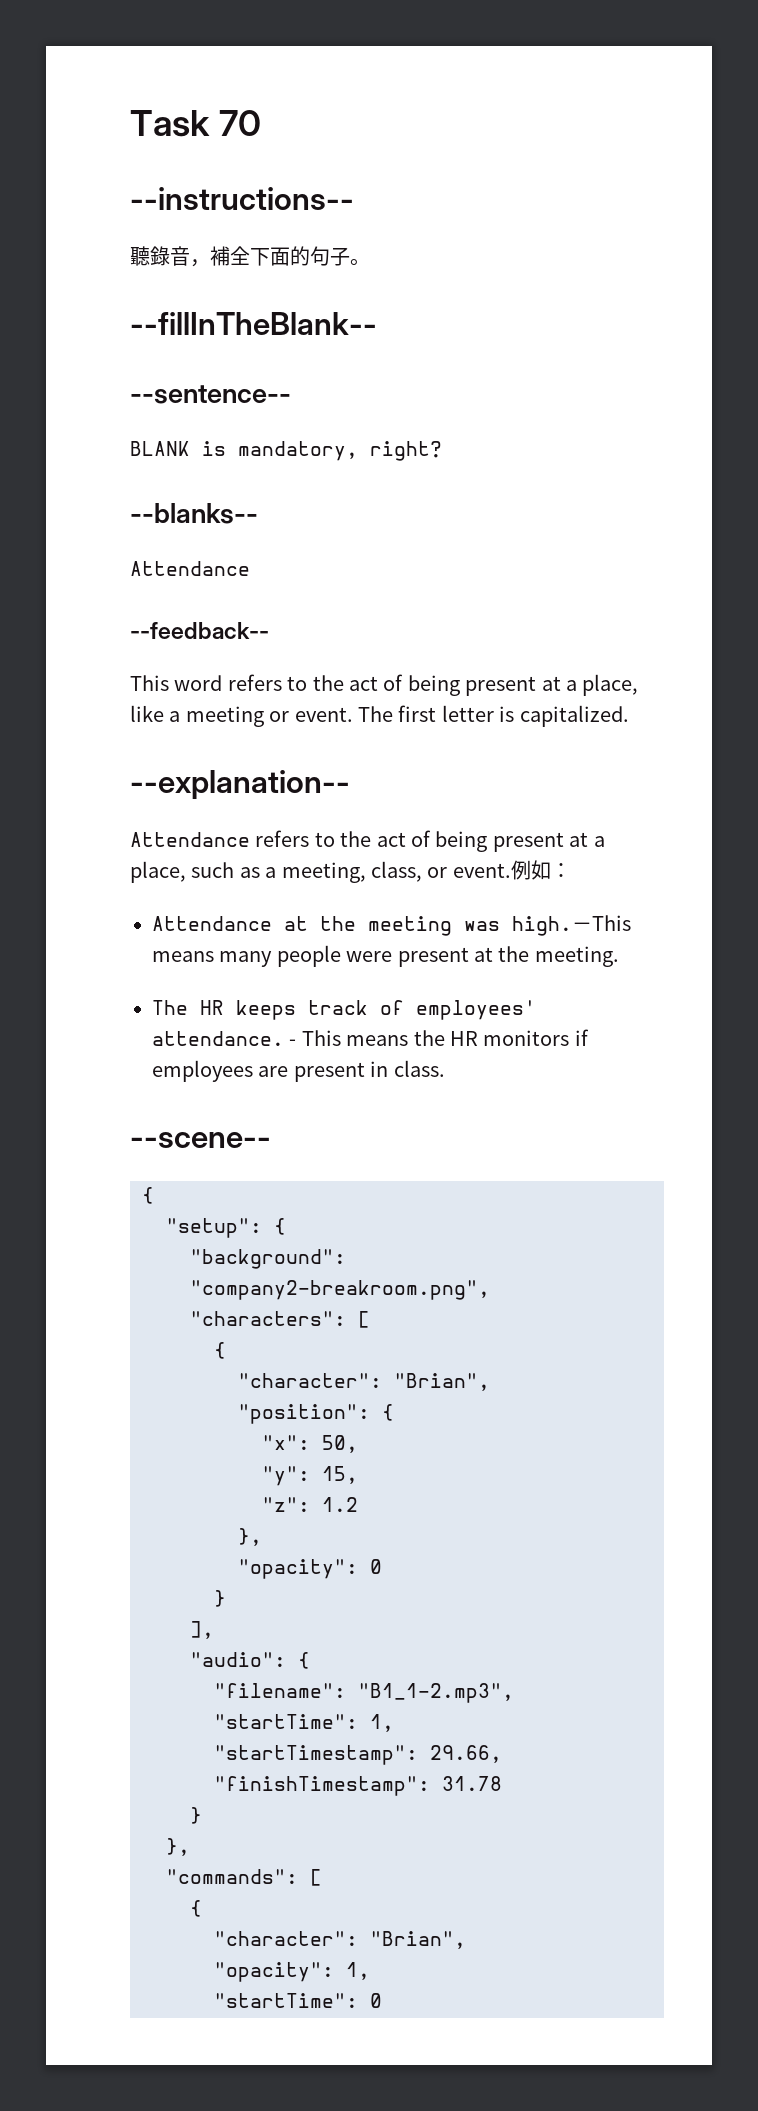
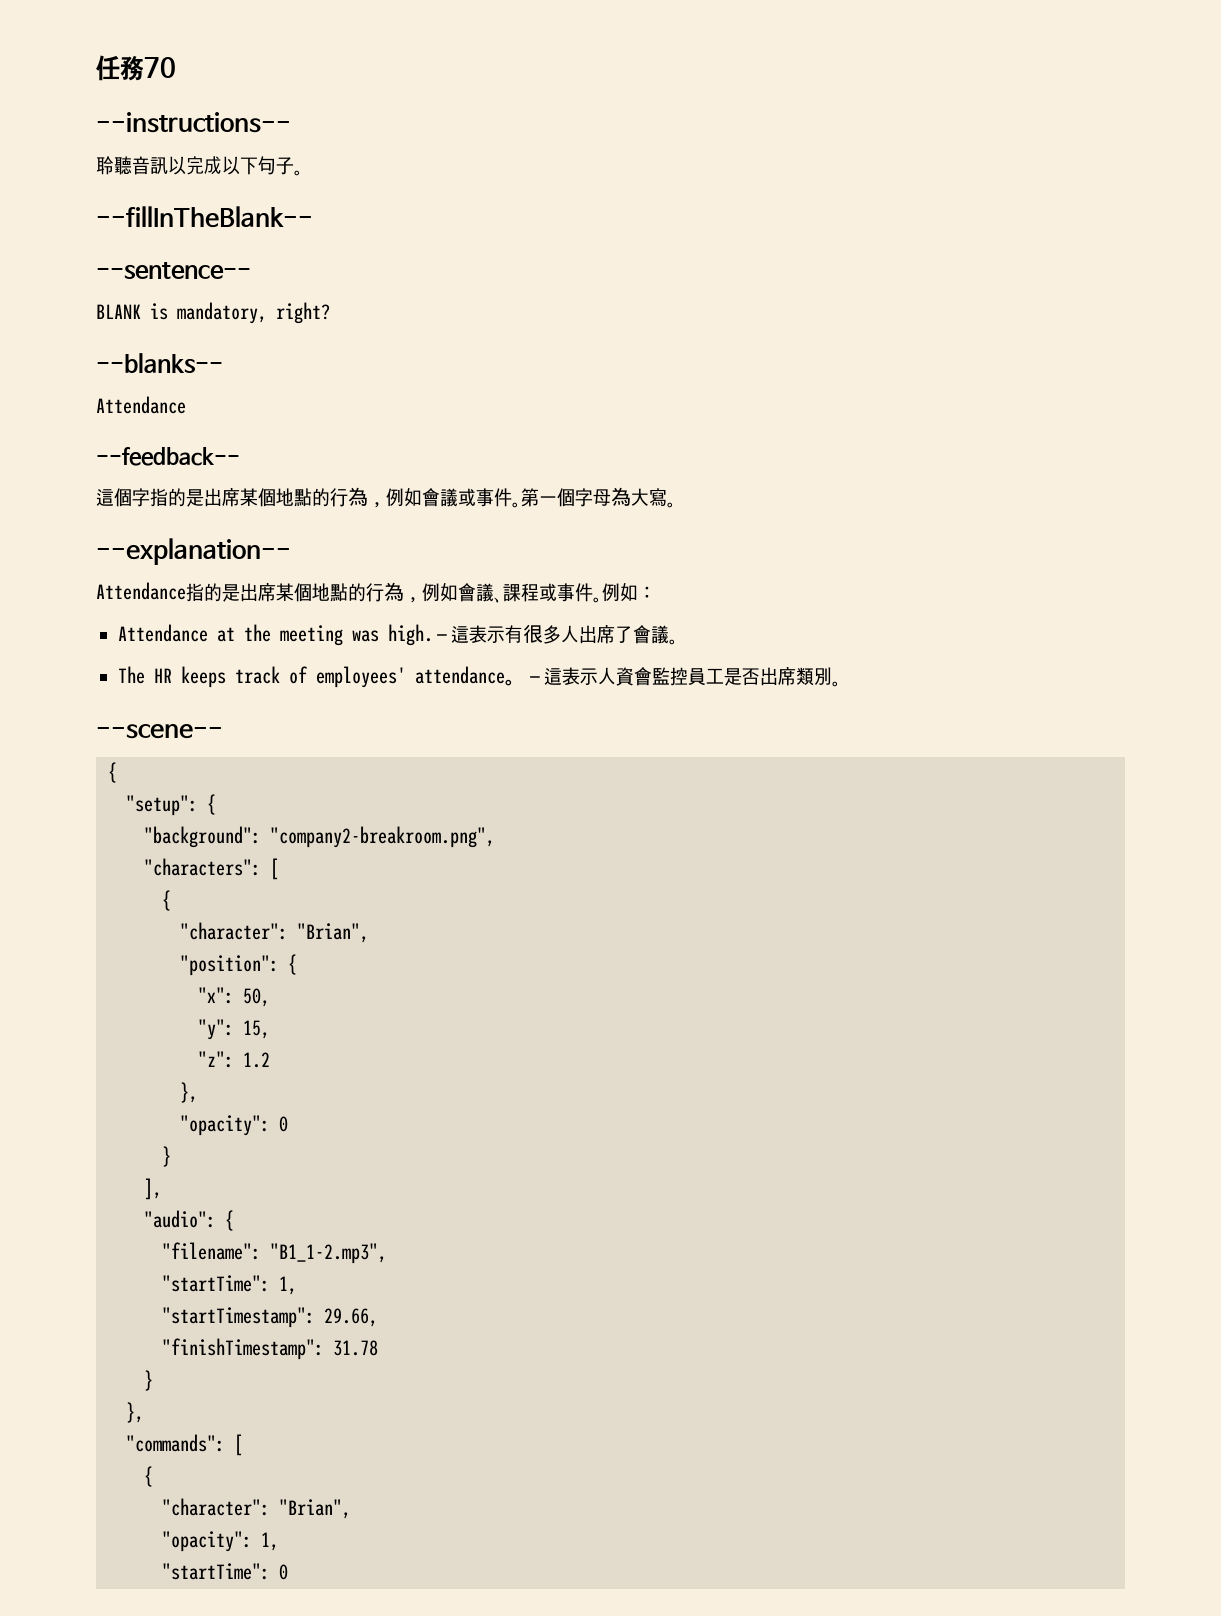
- Task 70
+ 任務70
- 聽錄音，補全下面的句子。
+ 聆聽音訊以完成以下句子。
- This word refers to the act of being present at a place, like a meeting or event. The first letter is capitalized.
+ 這個字指的是出席某個地點的行為，例如會議或事件。第一個字母為大寫。
  --explanation--
- Attendance refers to the act of being present at a place, such as a meeting, class, or event.
+ Attendance指的是出席某個地點的行為，例如會議、課程或事件。
- －This means many people were present at the meeting.
+ －這表示有很多人出席了會議。
- The HR keeps track of employees' attendance. - This means the HR monitors if employees are present in class.
+ The HR keeps track of employees' attendance。－這表示人資會監控員工是否出席類別。

